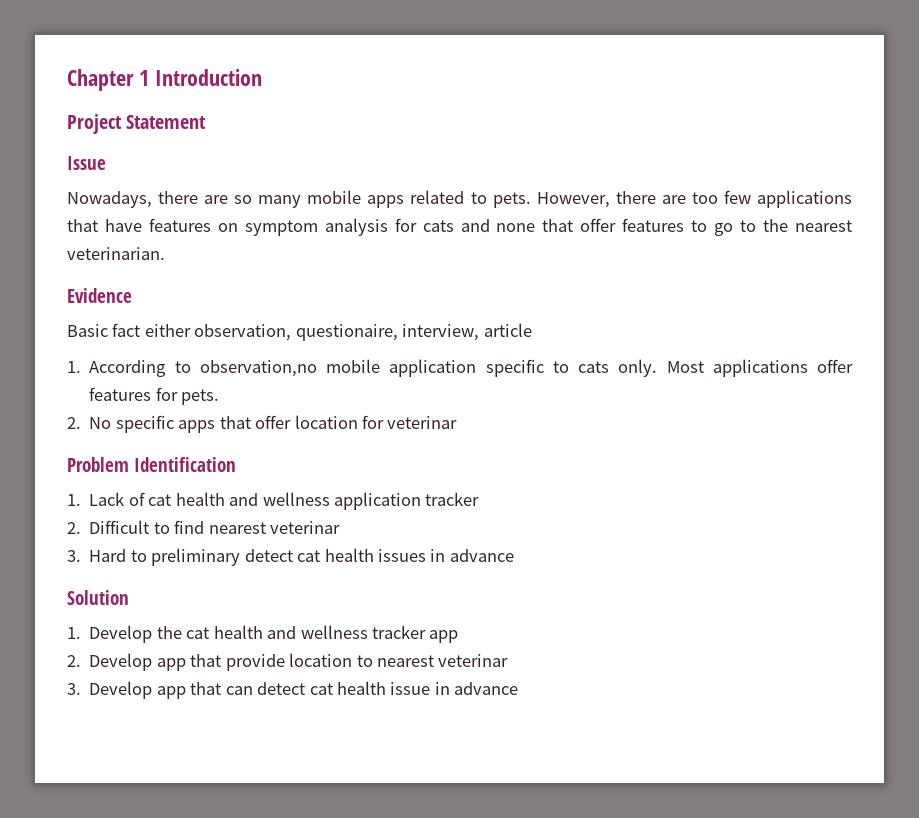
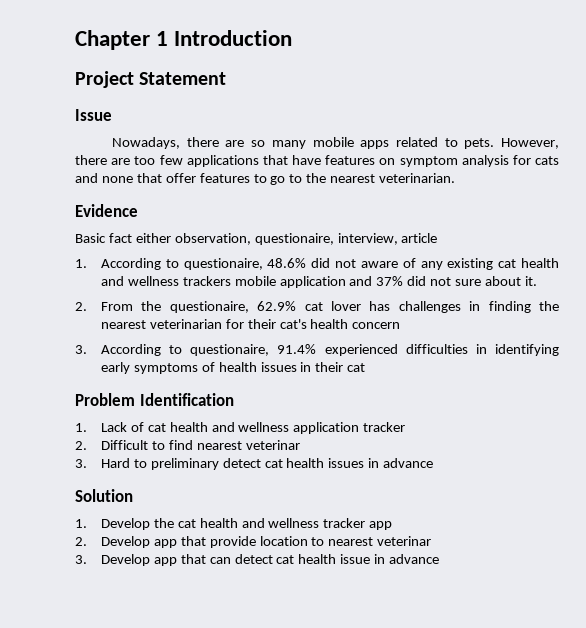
- 1. According to observation,no mobile application specific to cats only. Most applications offer features for pets.
- 2. No specific apps that offer location for veterinar
+ 1. According to questionaire, 48.6% did not aware of any existing cat health and wellness trackers mobile application and 37% did not sure about it.
+ 2. From the questionaire, 62.9% cat lover has challenges in finding the nearest veterinarian for their cat's health concern
+ 3. According to questionaire, 91.4% experienced difficulties in identifying early symptoms of health issues in their cat

